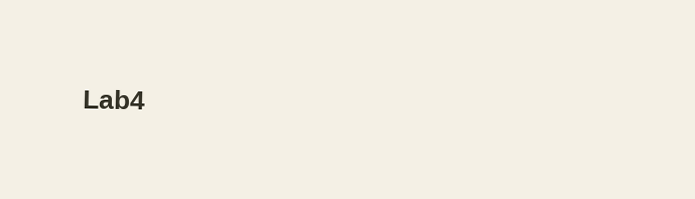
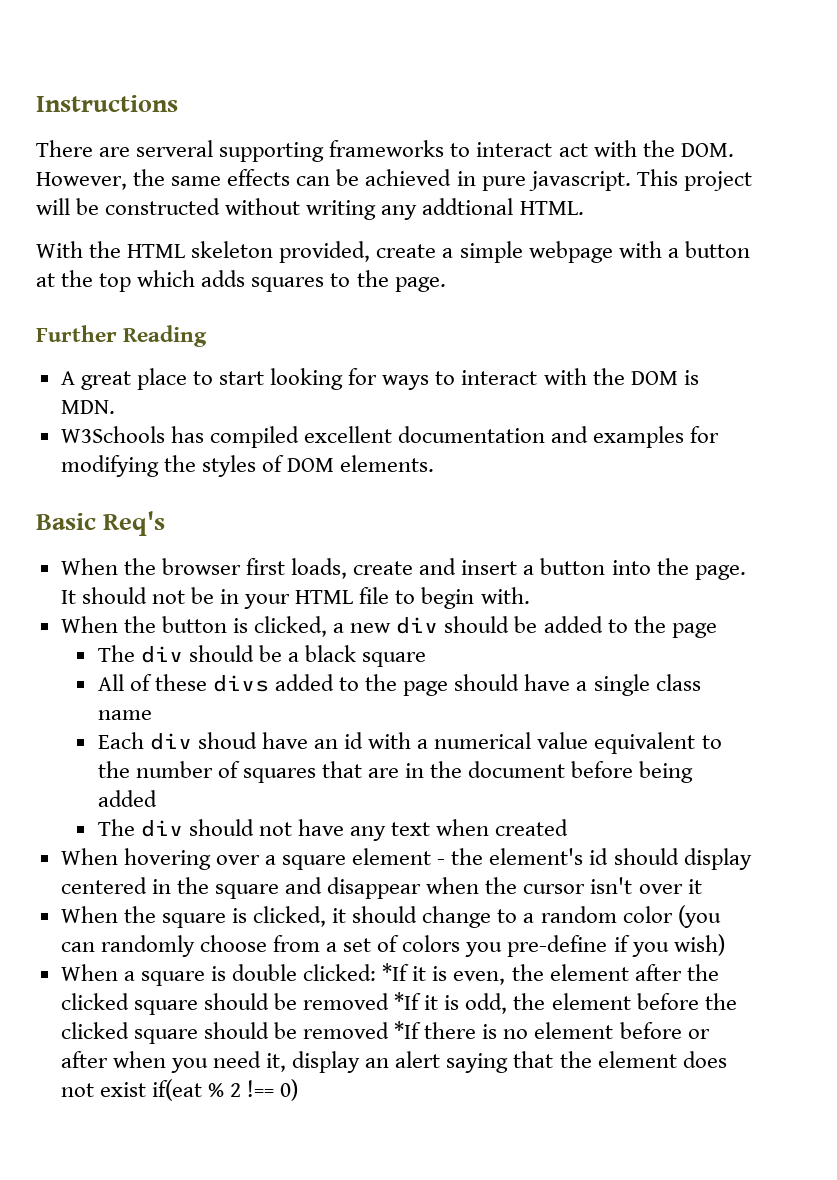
- Lab4
+ Instructions
+ There are serveral supporting frameworks to interact act with the DOM. However, the same effects can be achieved in pure javascript. This project will be constructed without writing any addtional HTML.
+ With the HTML skeleton provided, create a simple webpage with a button at the top which adds squares to the page.
+ Further Reading
+ A great place to start looking for ways to interact with the DOM is MDN.
+ W3Schools has compiled excellent documentation and examples for modifying the styles of DOM elements.
+ Basic Req's
+ When the browser first loads, create and insert a button into the page. It should not be in your HTML file to begin with.
+ When the button is clicked, a new div should be added to the page
+ The div should be a black square
+ All of these divs added to the page should have a single class name
+ Each div shoud have an id with a numerical value equivalent to the number of squares that are in the document before being added
+ The div should not have any text when created
+ When hovering over a square element - the element's id should display centered in the square and disappear when the cursor isn't over it
+ When the square is clicked, it should change to a random color (you can randomly choose from a set of colors you pre-define if you wish)
+ When a square is double clicked: *If it is even, the element after the clicked square should be removed *If it is odd, the element before the clicked square should be removed *If there is no element before or after when you need it, display an alert saying that the element does not exist if(eat % 2 !== 0)

